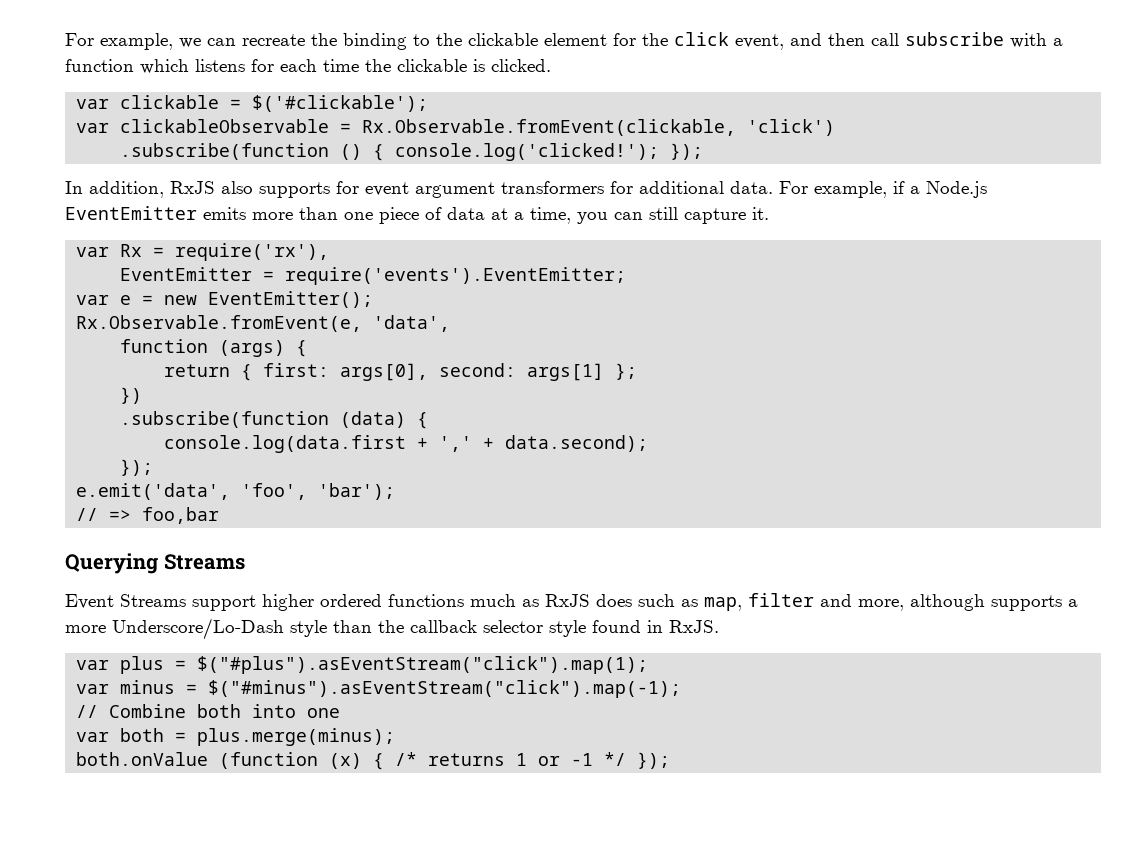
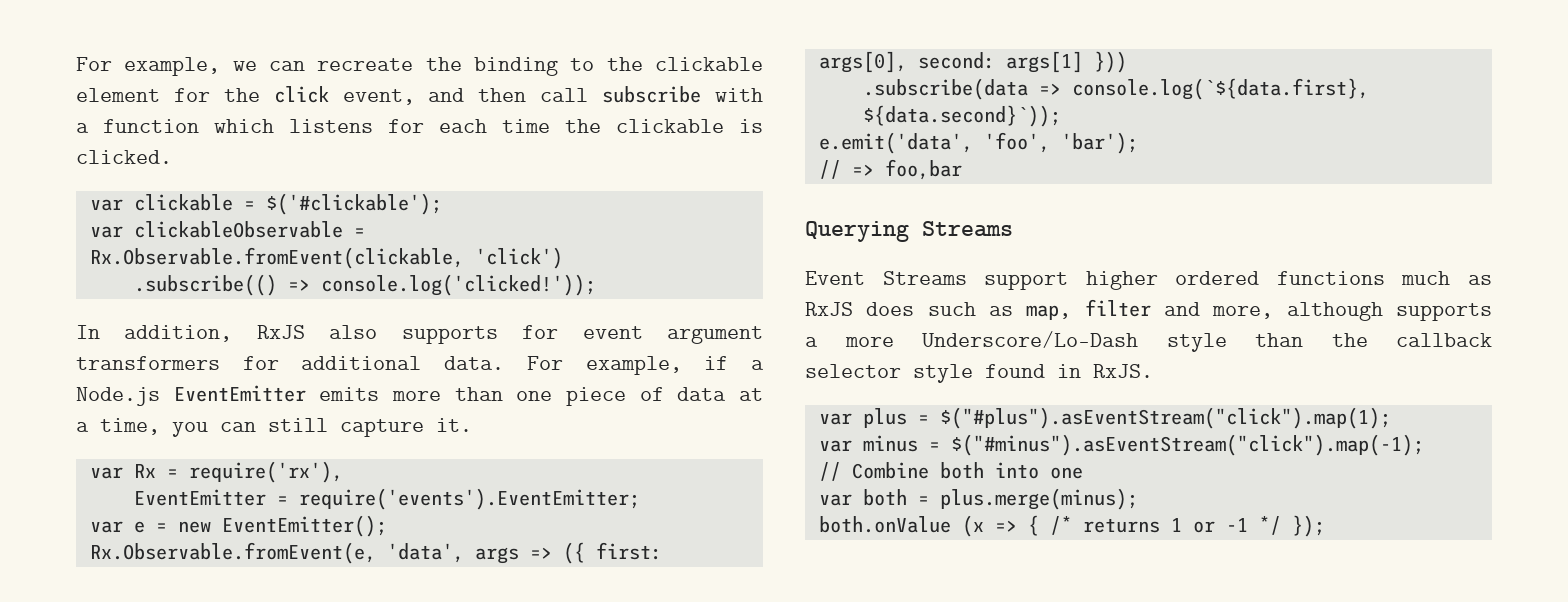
- .subscribe(function () { console.log('clicked!'); });
+ .subscribe(() => console.log('clicked!'));
- Rx.Observable.fromEvent(e, 'data',
- function (args) {
- return { first: args[0], second: args[1] };
- })
- .subscribe(function (data) {
- console.log(data.first + ',' + data.second);
- });
+ Rx.Observable.fromEvent(e, 'data', args => ({ first: args[0], second: args[1] }))
+ .subscribe(data => console.log(`${data.first}, ${data.second}`));
- both.onValue (function (x) { /* returns 1 or -1 */ });
+ both.onValue (x => { /* returns 1 or -1 */ });

